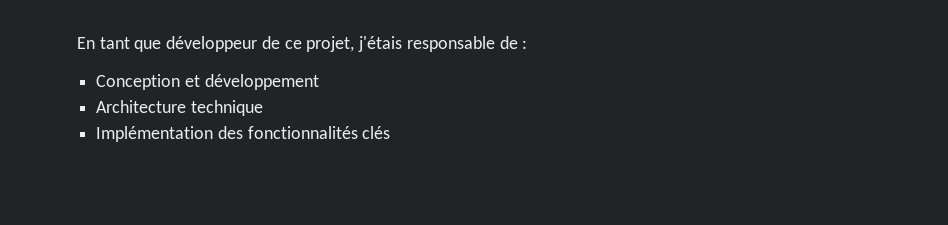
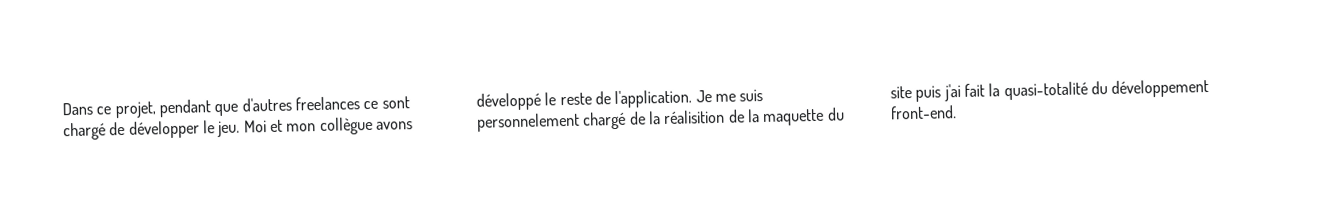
- En tant que développeur de ce projet, j'étais responsable de :
- Conception et développement
- Architecture technique
- Implémentation des fonctionnalités clés
+ Dans ce projet, pendant que d'autres freelances ce sont chargé de développer le jeu. Moi et mon collègue avons développé le reste de l'application. Je me suis personnelement chargé de la réalisition de la maquette du site puis j'ai fait la quasi-totalité du développement front-end.

